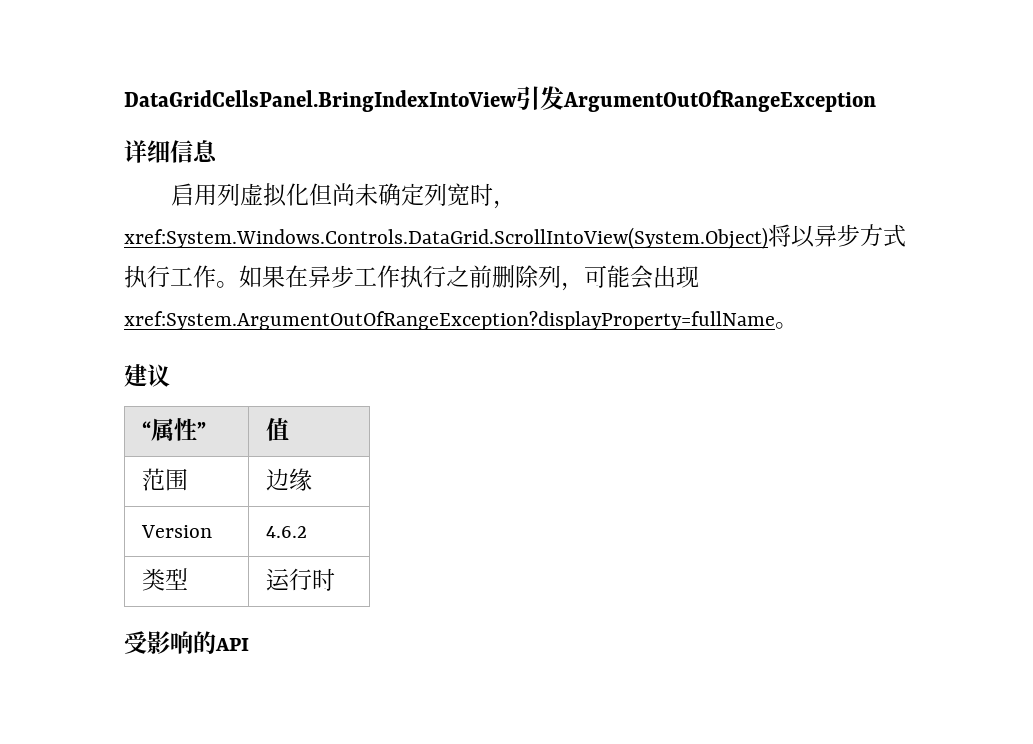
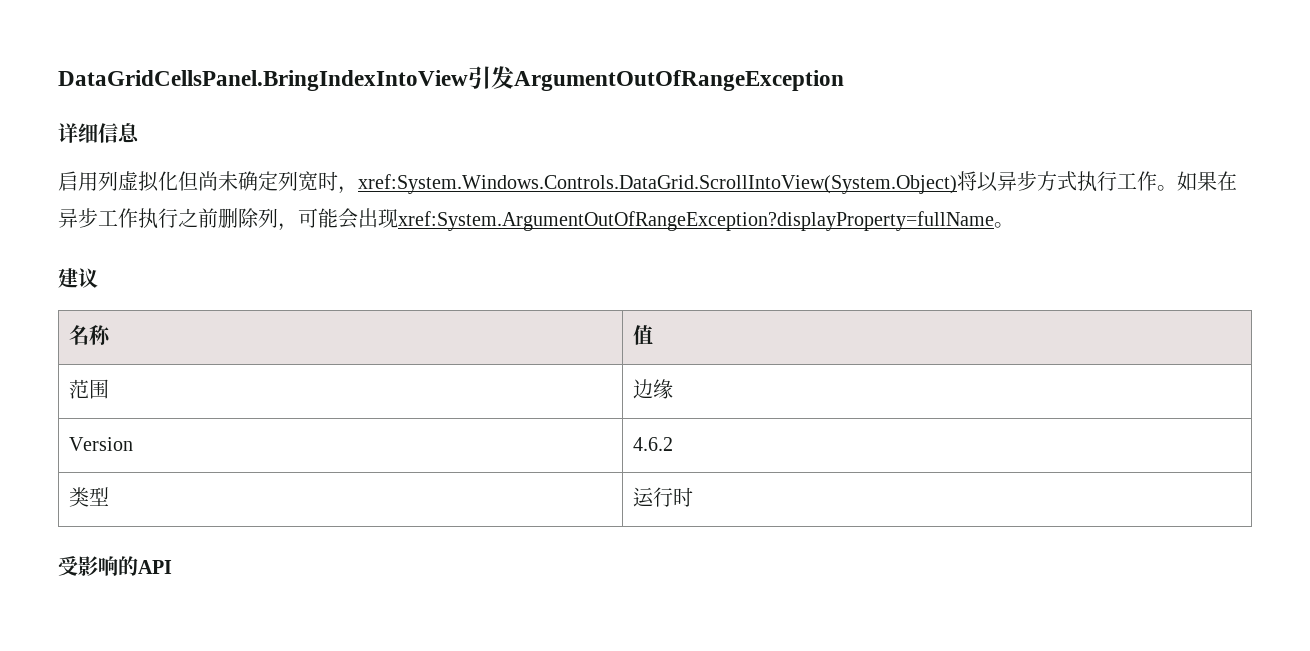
- “属性” | 值
+ 名称 | 值

